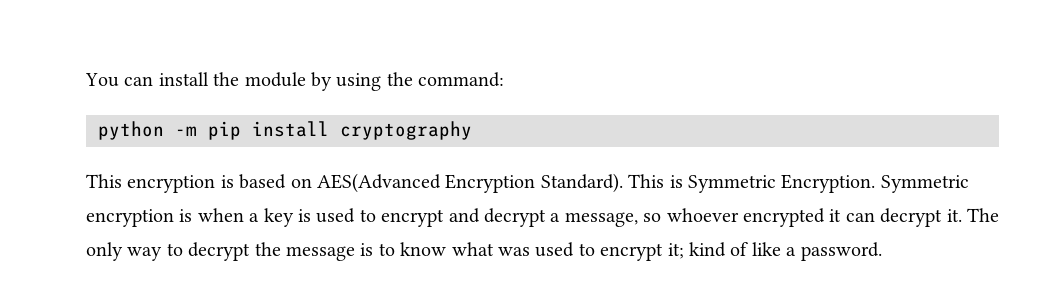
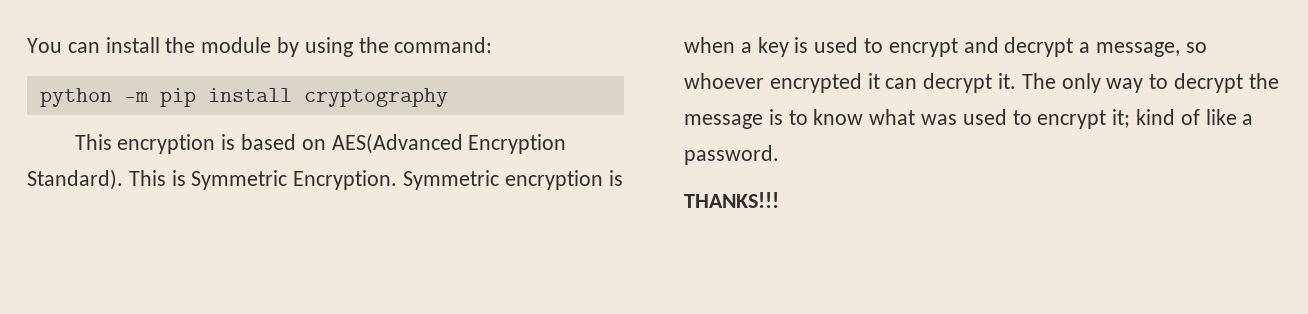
+ THANKS!!!

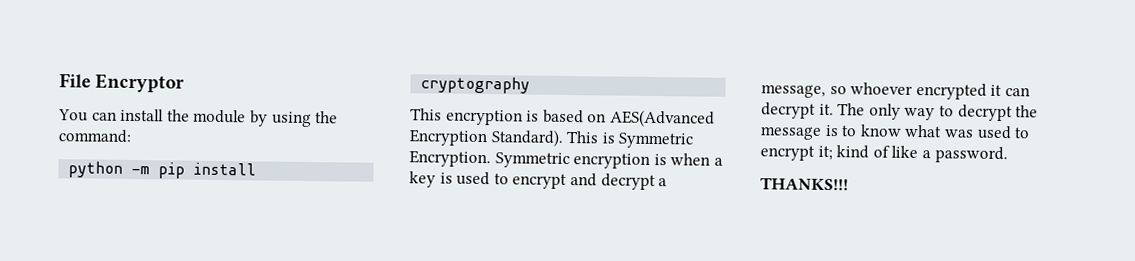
+ File Encryptor

